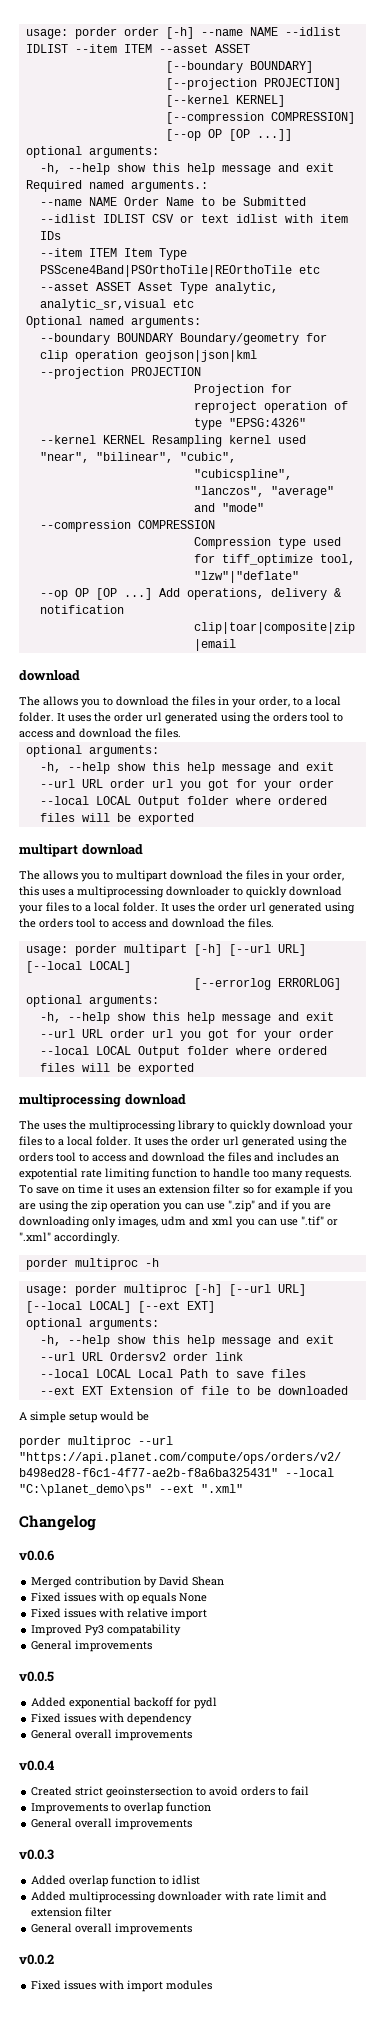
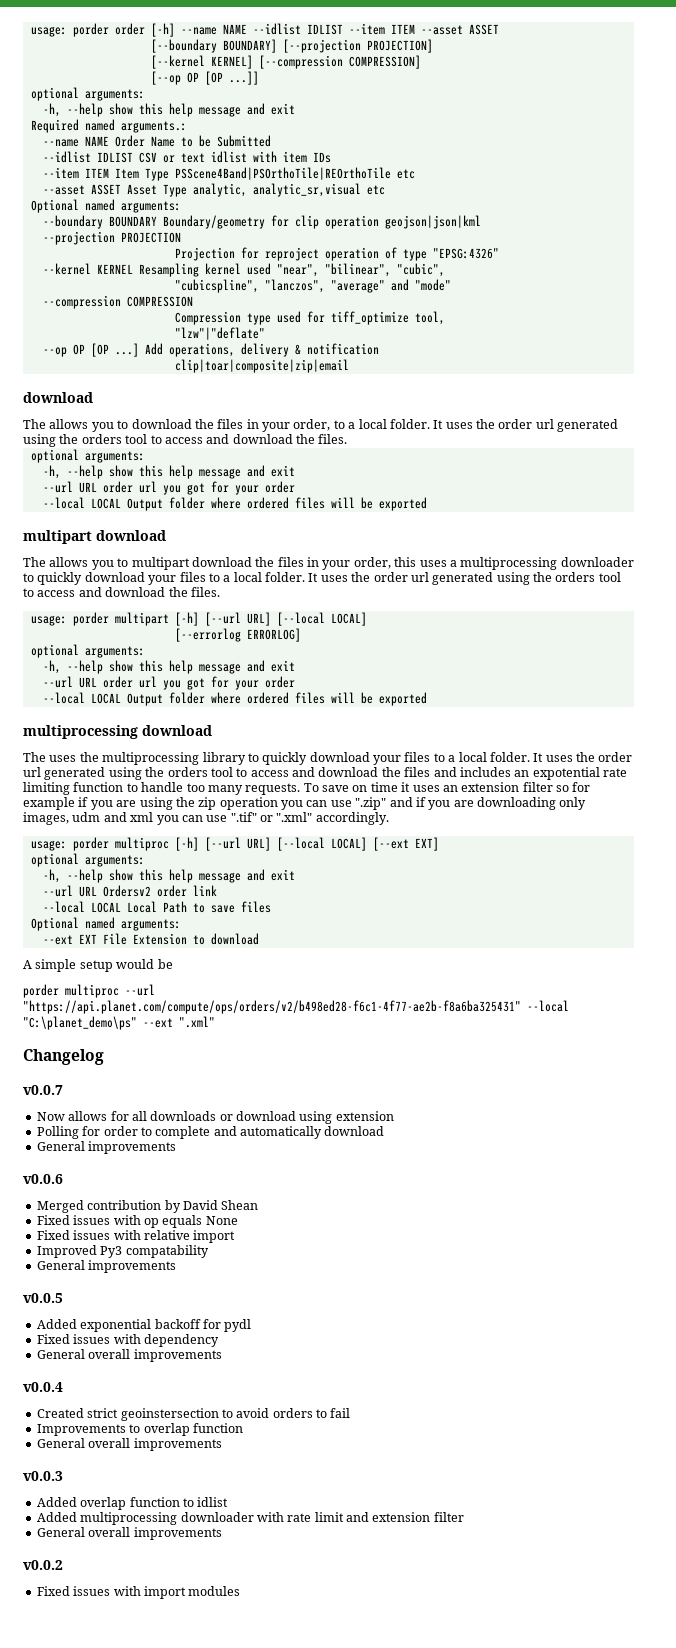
- porder multiproc -h
  --local LOCAL Local Path to save files
+ Optional named arguments:
- --ext EXT Extension of file to be downloaded
+ --ext EXT File Extension to download
+ v0.0.7
+ Now allows for all downloads or download using extension
+ Polling for order to complete and automatically download
+ General improvements

